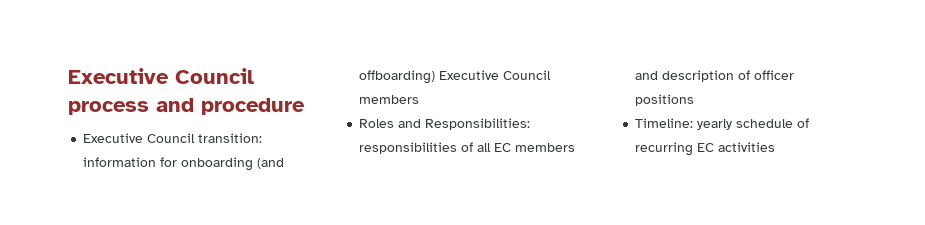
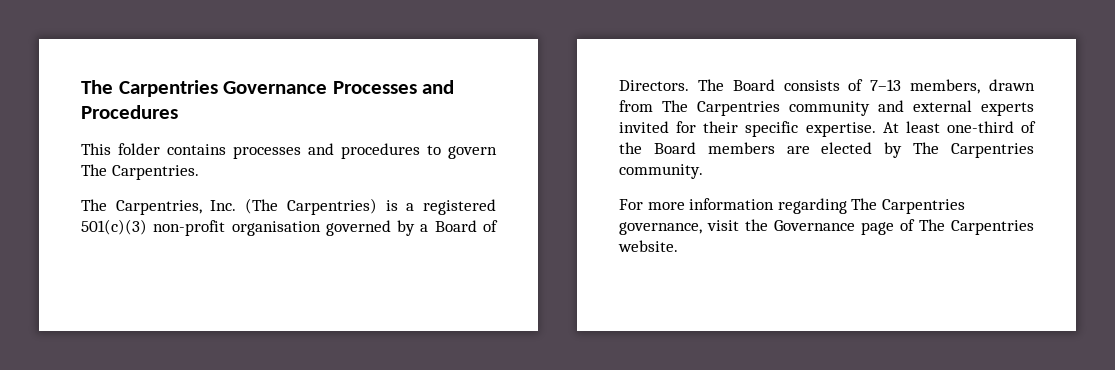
- Executive Council process and procedure
- Executive Council transition: information for onboarding (and offboarding) Executive Council members
- Roles and Responsibilities: responsibilities of all EC members and description of officer positions
- Timeline: yearly schedule of recurring EC activities
+ The Carpentries Governance Processes and Procedures
+ This folder contains processes and procedures to govern The Carpentries.
+ The Carpentries, Inc. (The Carpentries) is a registered 501(c)(3) non-profit organisation governed by a Board of Directors. The Board consists of 7–13 members, drawn from The Carpentries community and external experts invited for their specific expertise. At least one-third of the Board members are elected by The Carpentries community.
+ For more information regarding The Carpentries governance, visit the Governance page of The Carpentries website.

